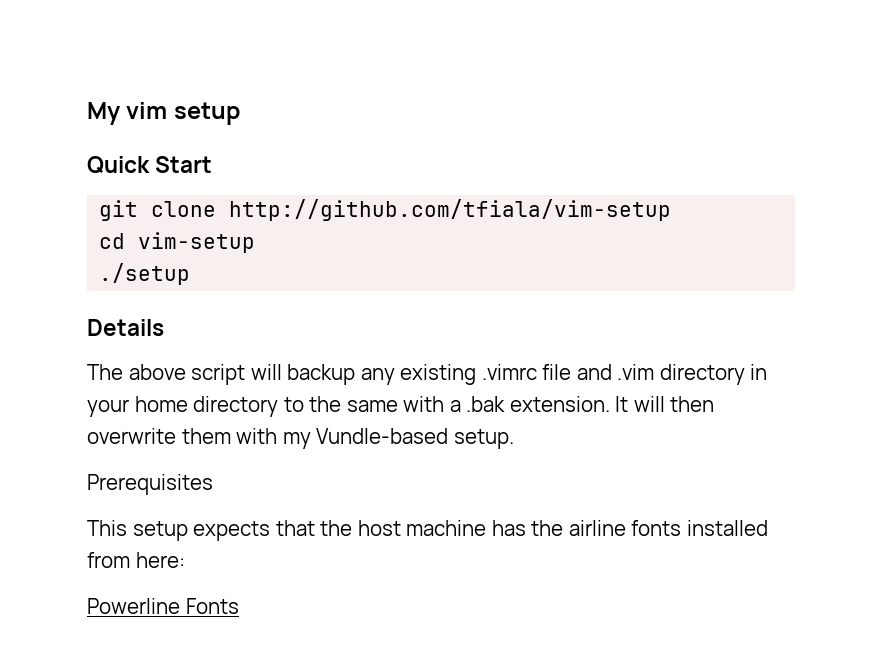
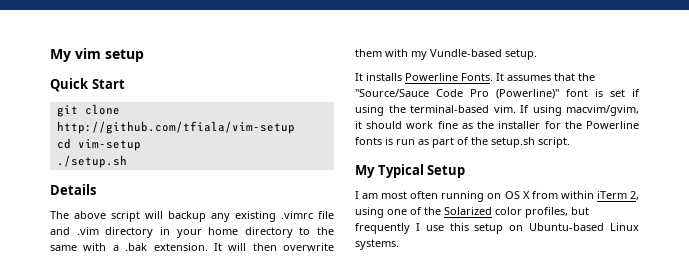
- ./setup
+ ./setup.sh
- Prerequisites
- This setup expects that the host machine has the airline fonts installed from here:
- Powerline Fonts
+ It installs Powerline Fonts. It assumes that the "Source/Sauce Code Pro (Powerline)" font is set if using the terminal-based vim. If using macvim/gvim, it should work fine as the installer for the Powerline fonts is run as part of the setup.sh script.
+ My Typical Setup
+ I am most often running on OS X from within iTerm 2, using one of the Solarized color profiles, but frequently I use this setup on Ubuntu-based Linux systems.

